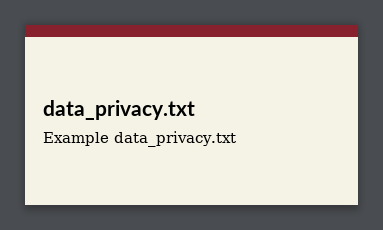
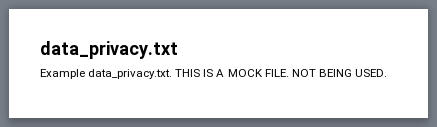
- Example data_privacy.txt
+ Example data_privacy.txt. THIS IS A MOCK FILE. NOT BEING USED.

